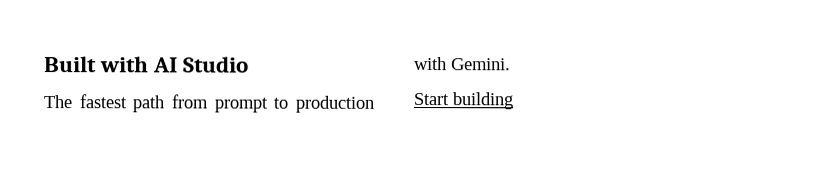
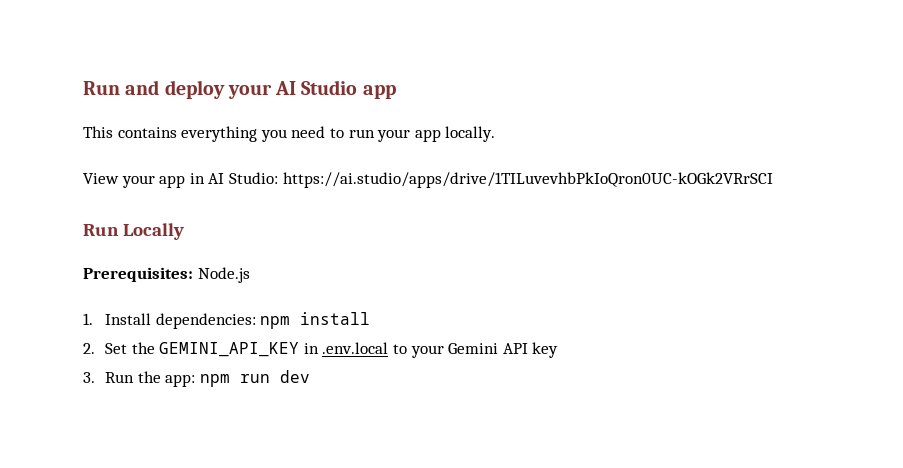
- Built with AI Studio
- The fastest path from prompt to production with Gemini.
- Start building
+ Run and deploy your AI Studio app
+ This contains everything you need to run your app locally.
+ View your app in AI Studio: https://ai.studio/apps/drive/1TILuvevhbPkIoQron0UC-kOGk2VRrSCI
+ Run Locally
+ Prerequisites: Node.js
+ 1. Install dependencies: npm install
+ 2. Set the GEMINI_API_KEY in .env.local to your Gemini API key
+ 3. Run the app: npm run dev

